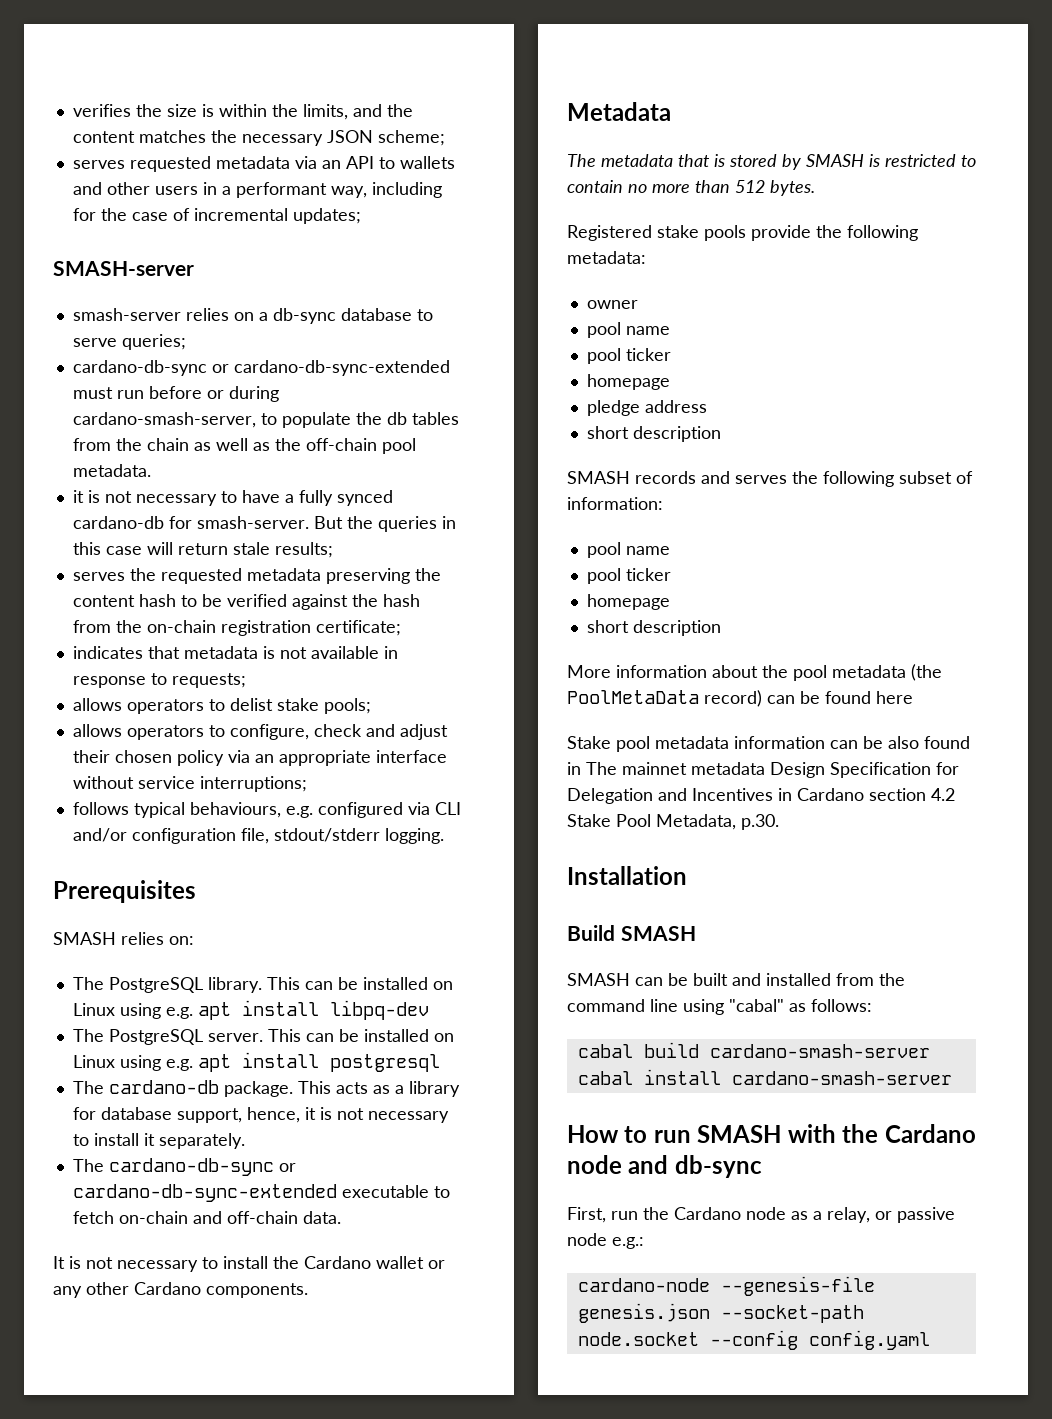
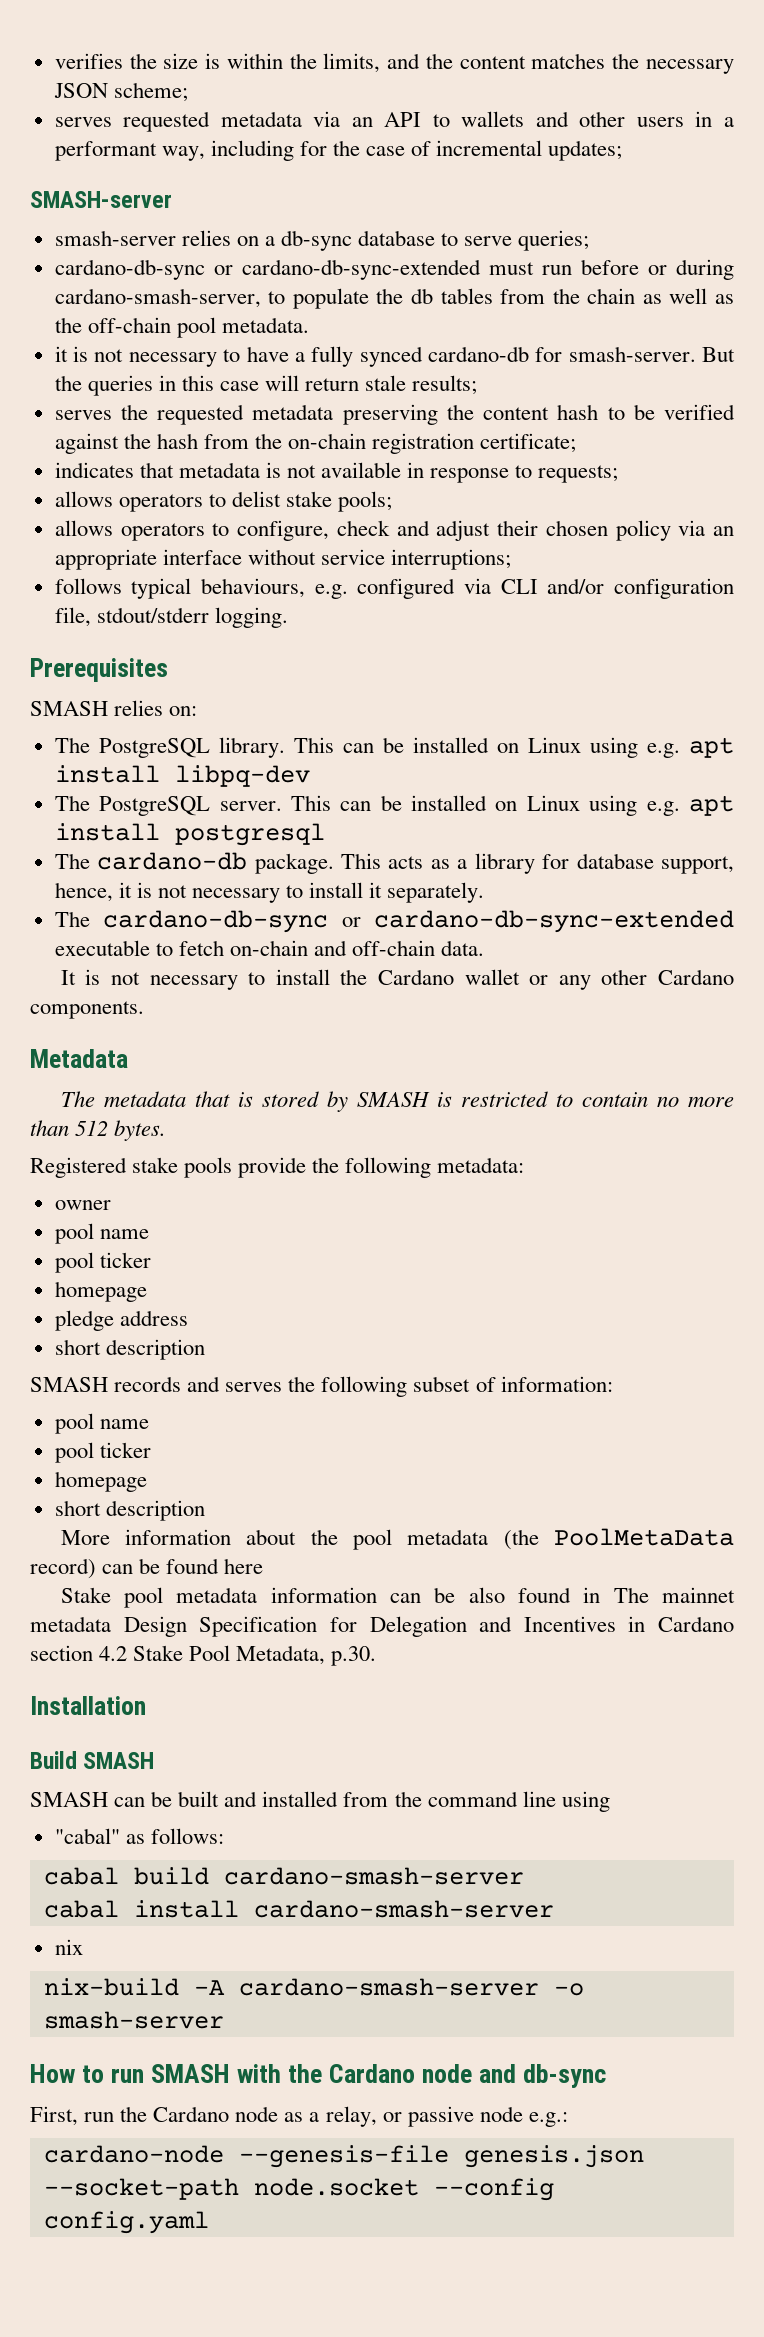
- SMASH can be built and installed from the command line using "cabal" as follows:
+ SMASH can be built and installed from the command line using
+ "cabal" as follows:
+ nix
+ nix-build -A cardano-smash-server -o smash-server

